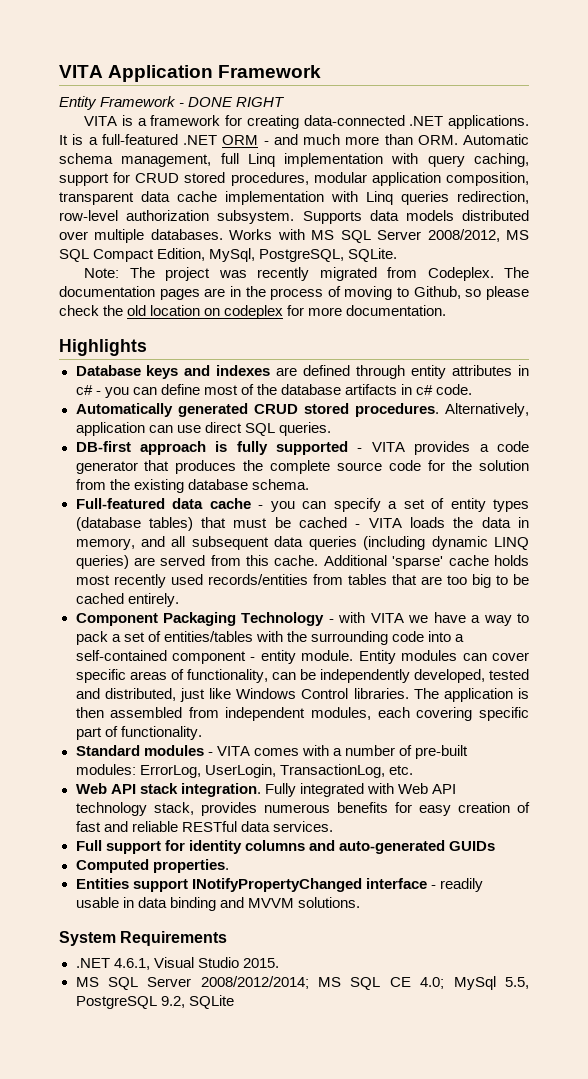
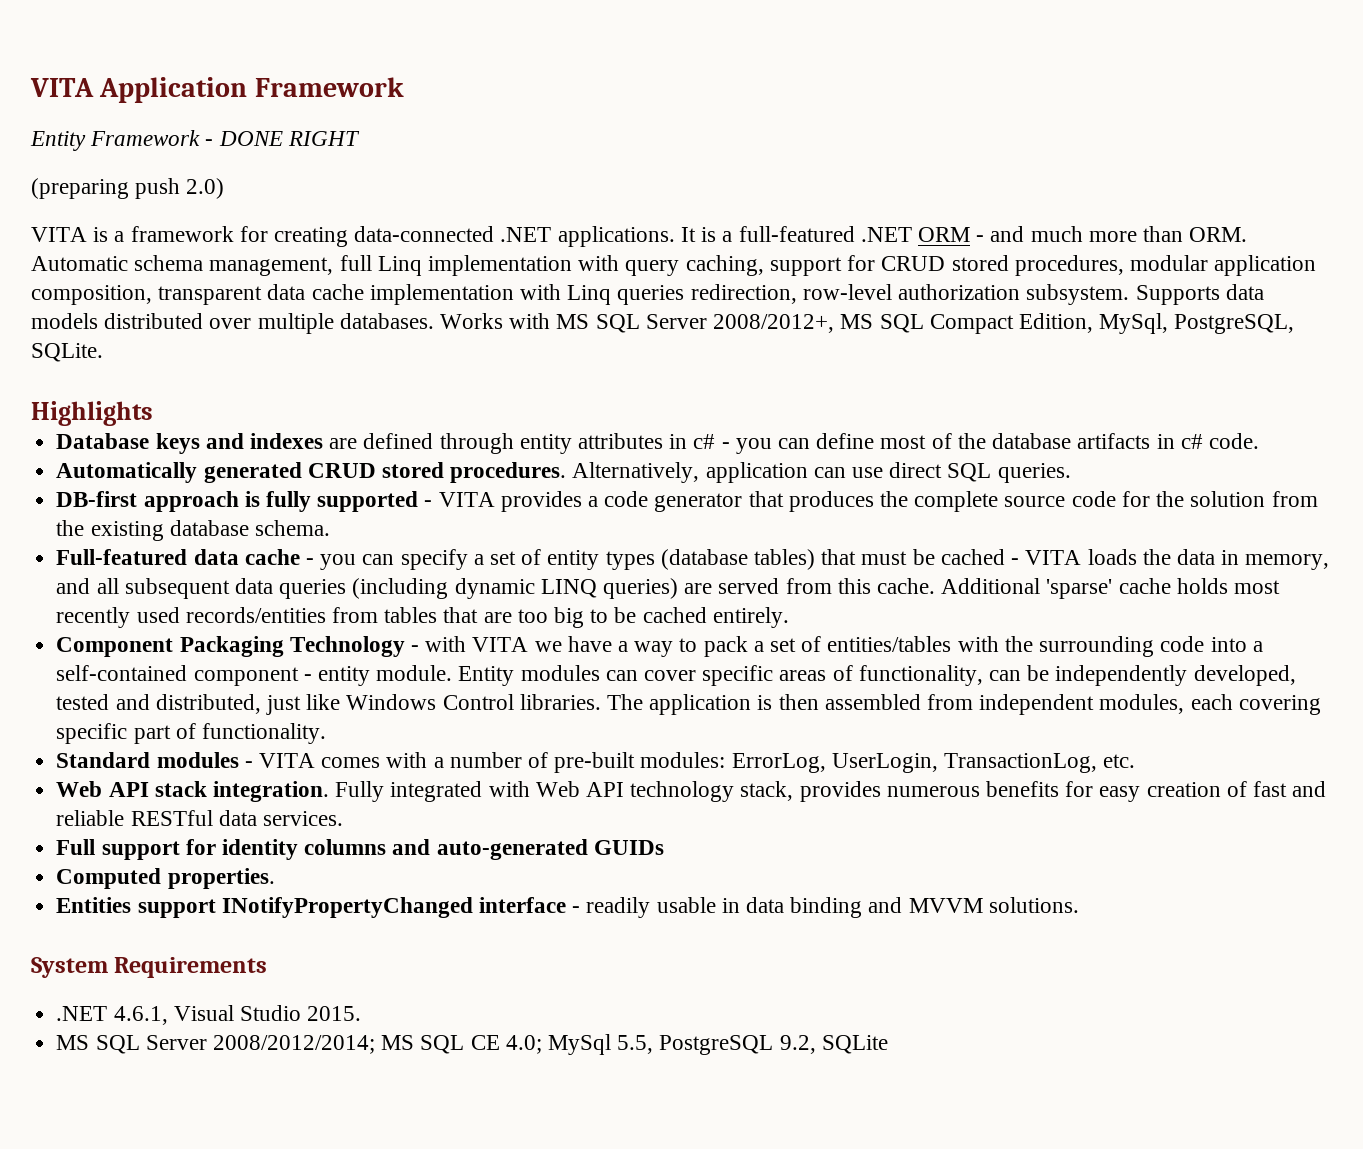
+ (preparing push 2.0)
- Works with MS SQL Server 2008/2012, MS SQL Compact Edition, MySql, PostgreSQL, SQLite.
+ Works with MS SQL Server 2008/2012+, MS SQL Compact Edition, MySql, PostgreSQL, SQLite.
- Note: The project was recently migrated from Codeplex. The documentation pages are in the process of moving to Github, so please check the old location on codeplex for more documentation.

